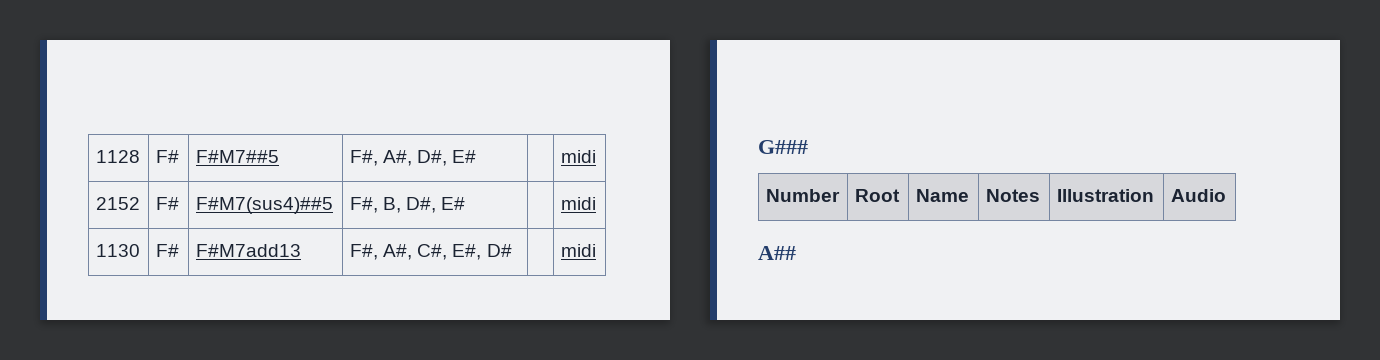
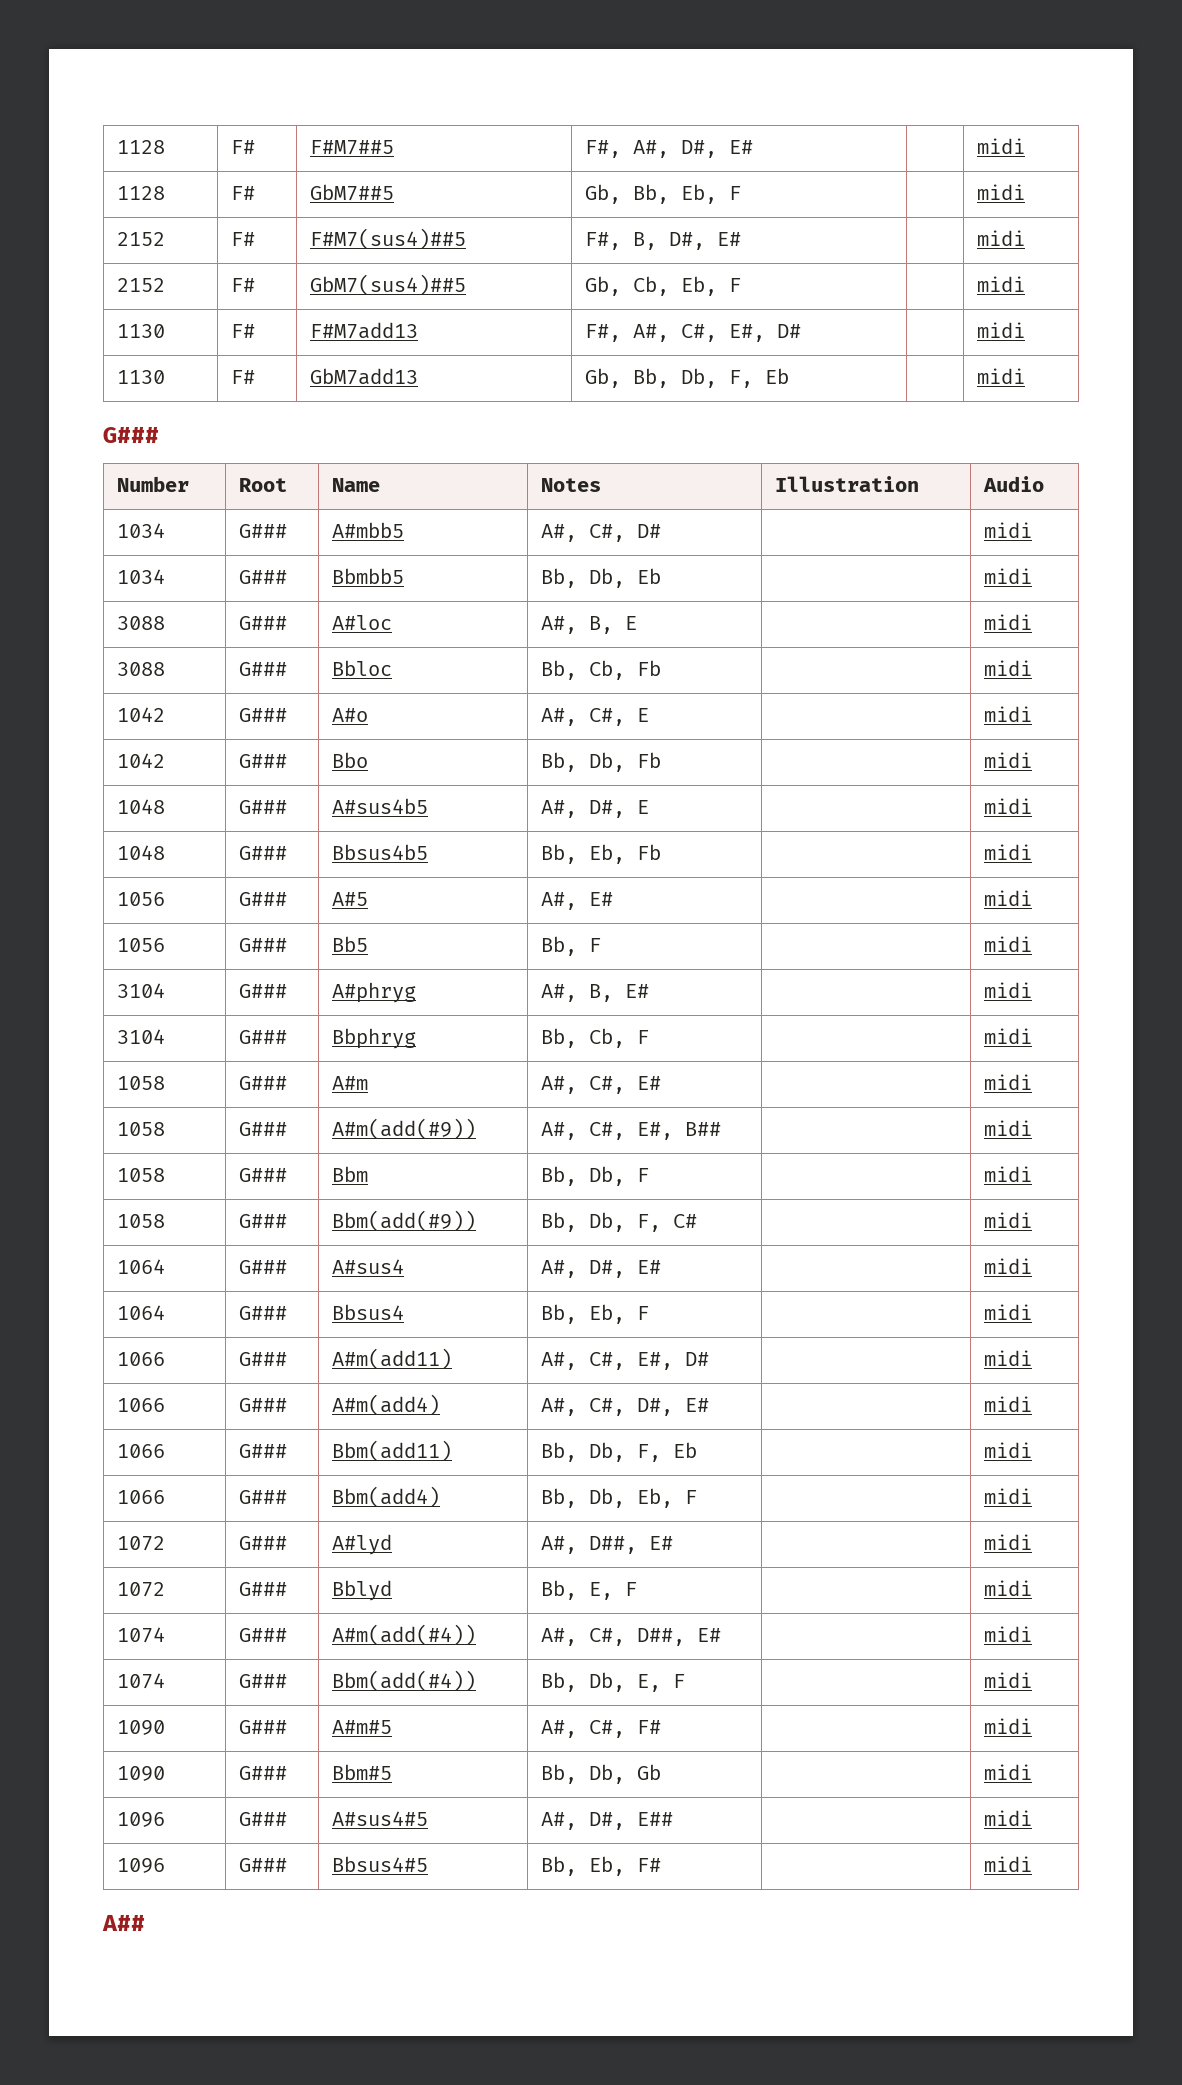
+ 1128 | F# | GbM7##5 | Gb, Bb, Eb, F | | midi
+ 2152 | F# | GbM7(sus4)##5 | Gb, Cb, Eb, F | | midi
+ 1130 | F# | GbM7add13 | Gb, Bb, Db, F, Eb | | midi
+ 1034 | G### | A#mbb5 | A#, C#, D# | | midi
+ 1034 | G### | Bbmbb5 | Bb, Db, Eb | | midi
+ 3088 | G### | A#loc | A#, B, E | | midi
+ 3088 | G### | Bbloc | Bb, Cb, Fb | | midi
+ 1042 | G### | A#o | A#, C#, E | | midi
+ 1042 | G### | Bbo | Bb, Db, Fb | | midi
+ 1048 | G### | A#sus4b5 | A#, D#, E | | midi
+ 1048 | G### | Bbsus4b5 | Bb, Eb, Fb | | midi
+ 1056 | G### | A#5 | A#, E# | | midi
+ 1056 | G### | Bb5 | Bb, F | | midi
+ 3104 | G### | A#phryg | A#, B, E# | | midi
+ 3104 | G### | Bbphryg | Bb, Cb, F | | midi
+ 1058 | G### | A#m | A#, C#, E# | | midi
+ 1058 | G### | A#m(add(#9)) | A#, C#, E#, B## | | midi
+ 1058 | G### | Bbm | Bb, Db, F | | midi
+ 1058 | G### | Bbm(add(#9)) | Bb, Db, F, C# | | midi
+ 1064 | G### | A#sus4 | A#, D#, E# | | midi
+ 1064 | G### | Bbsus4 | Bb, Eb, F | | midi
+ 1066 | G### | A#m(add11) | A#, C#, E#, D# | | midi
+ 1066 | G### | A#m(add4) | A#, C#, D#, E# | | midi
+ 1066 | G### | Bbm(add11) | Bb, Db, F, Eb | | midi
+ 1066 | G### | Bbm(add4) | Bb, Db, Eb, F | | midi
+ 1072 | G### | A#lyd | A#, D##, E# | | midi
+ 1072 | G### | Bblyd | Bb, E, F | | midi
+ 1074 | G### | A#m(add(#4)) | A#, C#, D##, E# | | midi
+ 1074 | G### | Bbm(add(#4)) | Bb, Db, E, F | | midi
+ 1090 | G### | A#m#5 | A#, C#, F# | | midi
+ 1090 | G### | Bbm#5 | Bb, Db, Gb | | midi
+ 1096 | G### | A#sus4#5 | A#, D#, E## | | midi
+ 1096 | G### | Bbsus4#5 | Bb, Eb, F# | | midi

